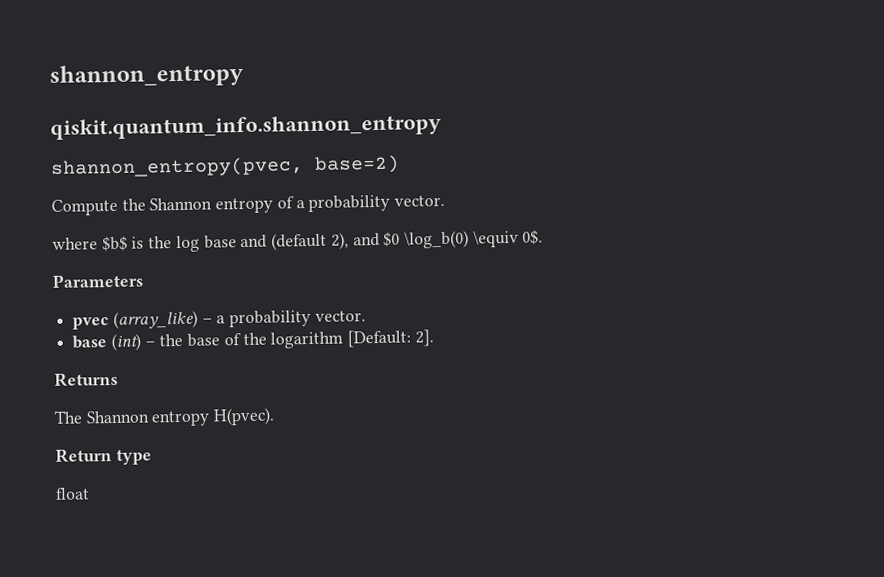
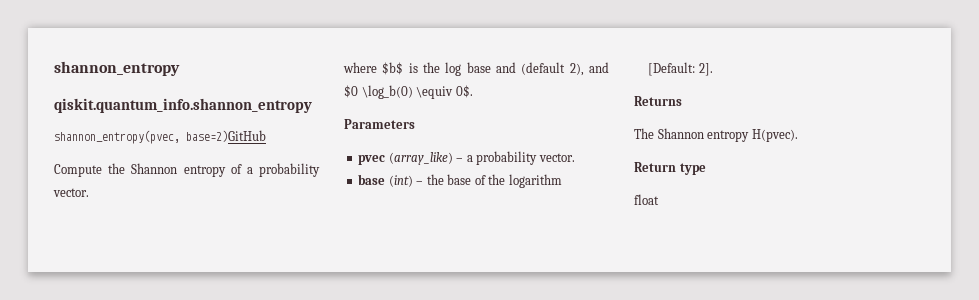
- shannon_entropy(pvec, base=2)
+ shannon_entropy(pvec, base=2)GitHub

